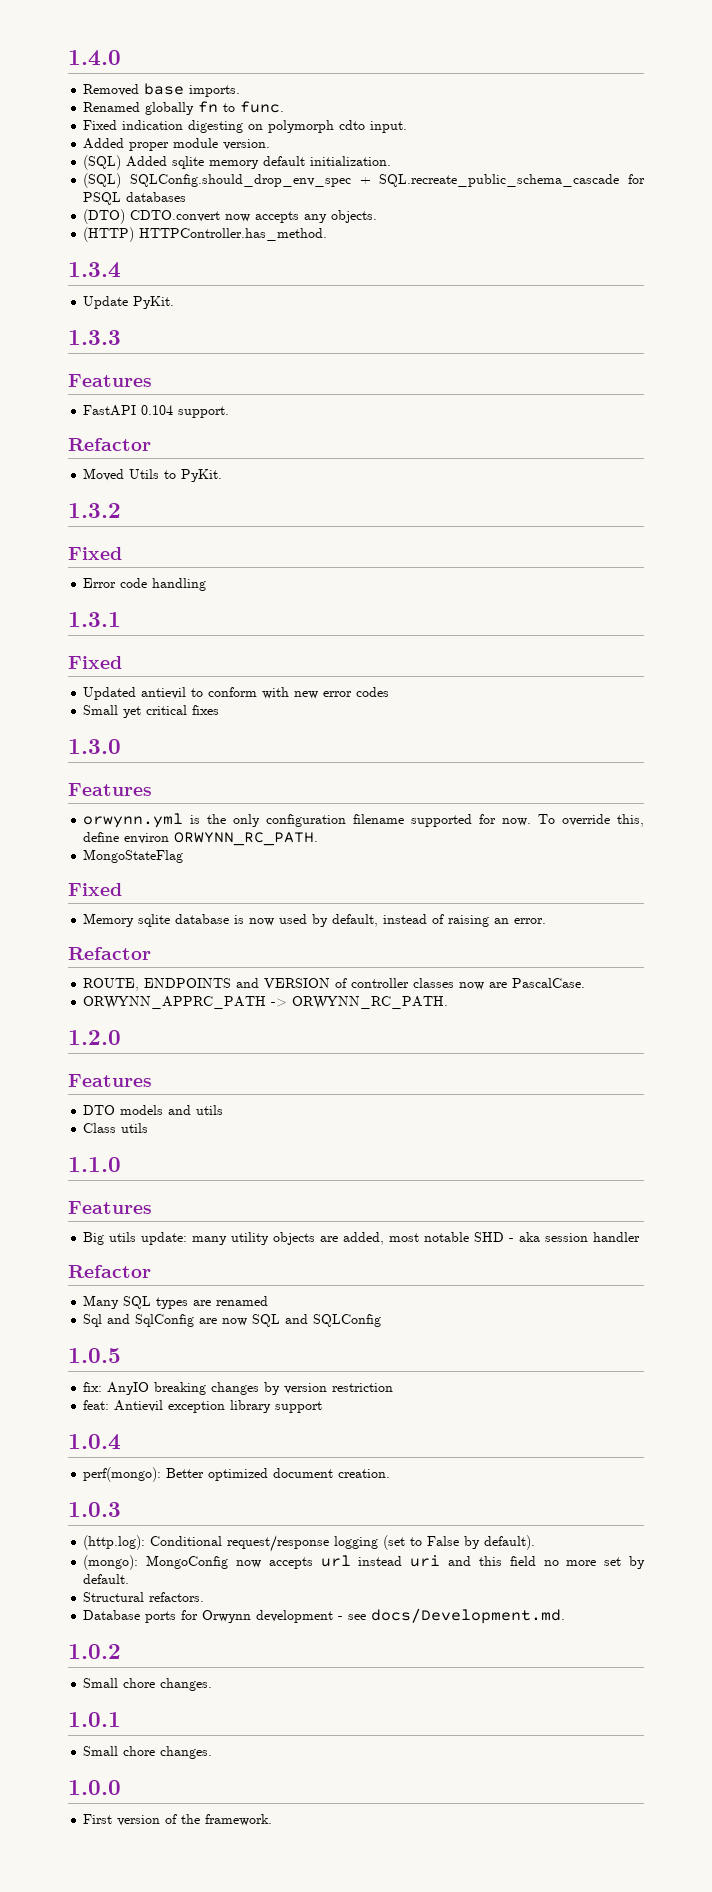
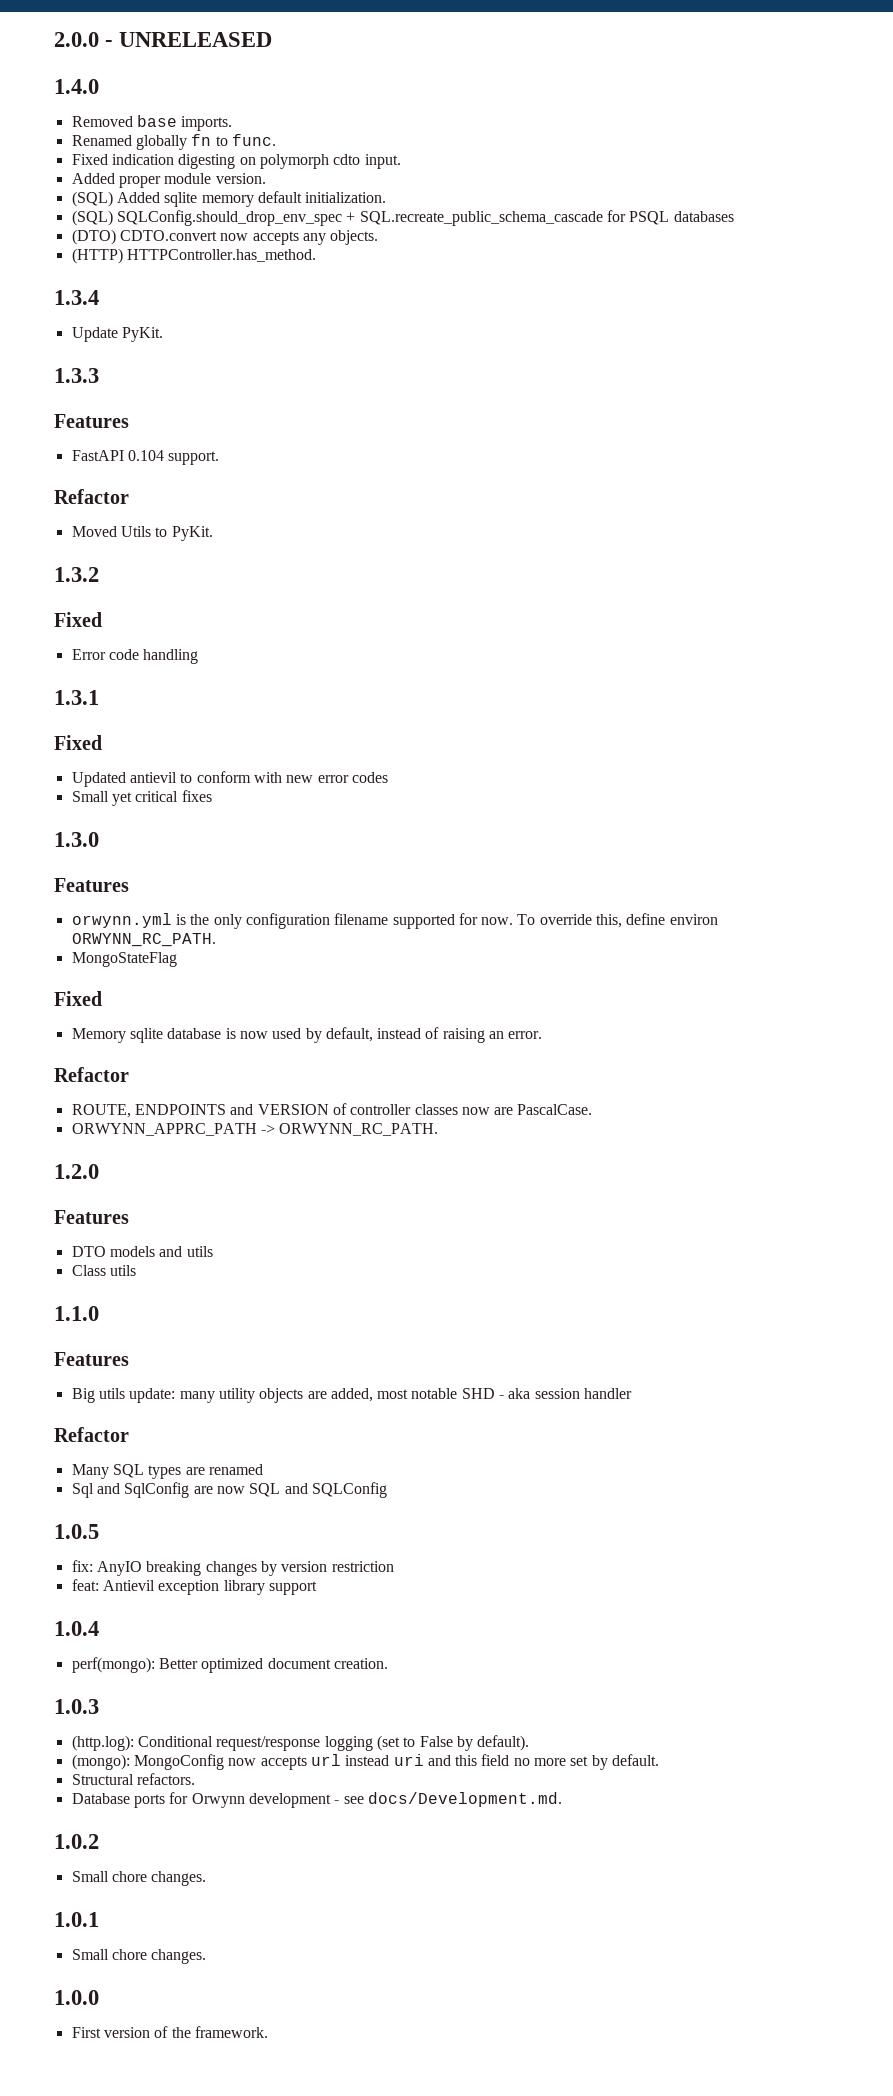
+ 2.0.0 - UNRELEASED

